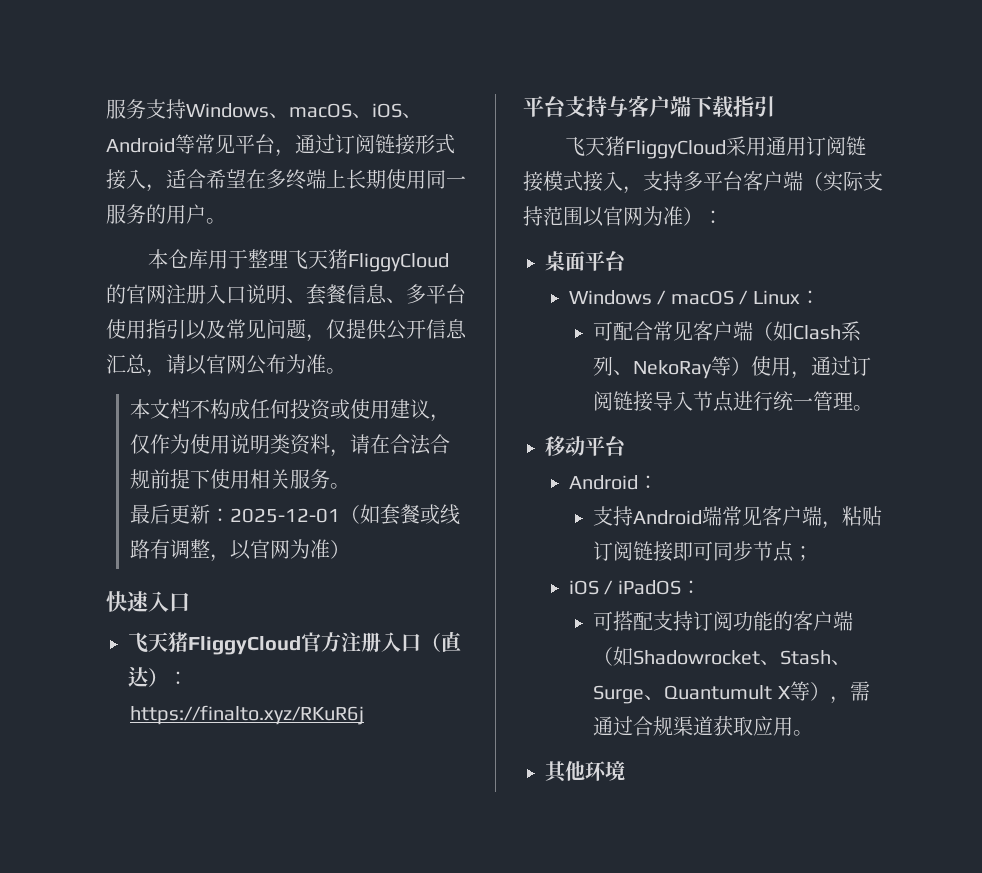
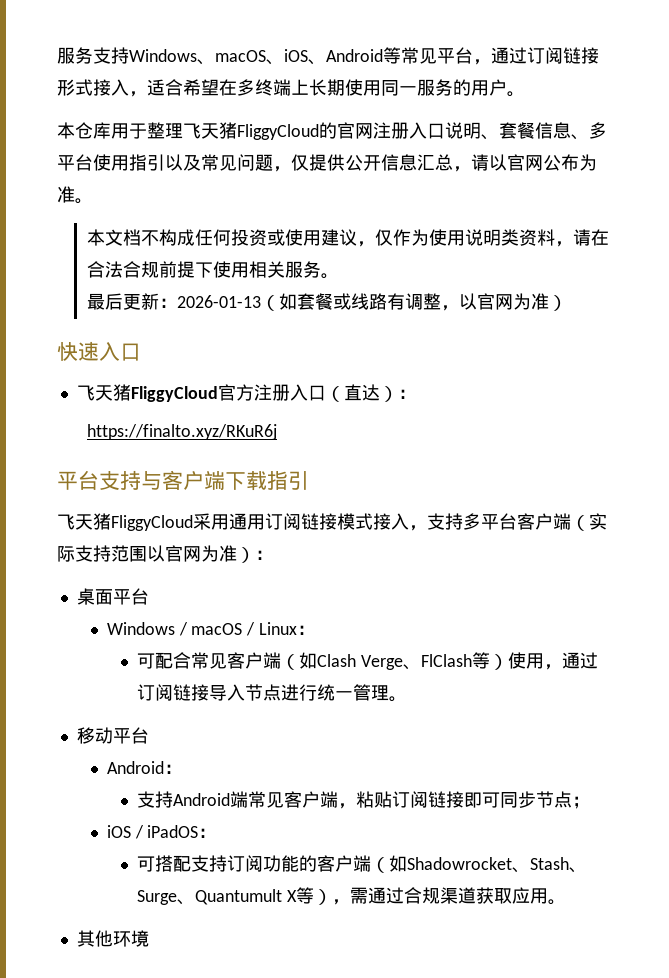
- 最后更新：2025-12-01（如套餐或线路有调整，以官网为准）
+ 最后更新：2026-01-13（如套餐或线路有调整，以官网为准）
- 可配合常见客户端（如Clash系列、NekoRay等）使用，通过订阅链接导入节点进行统一管理。
+ 可配合常见客户端（如Clash Verge、FlClash等）使用，通过订阅链接导入节点进行统一管理。

